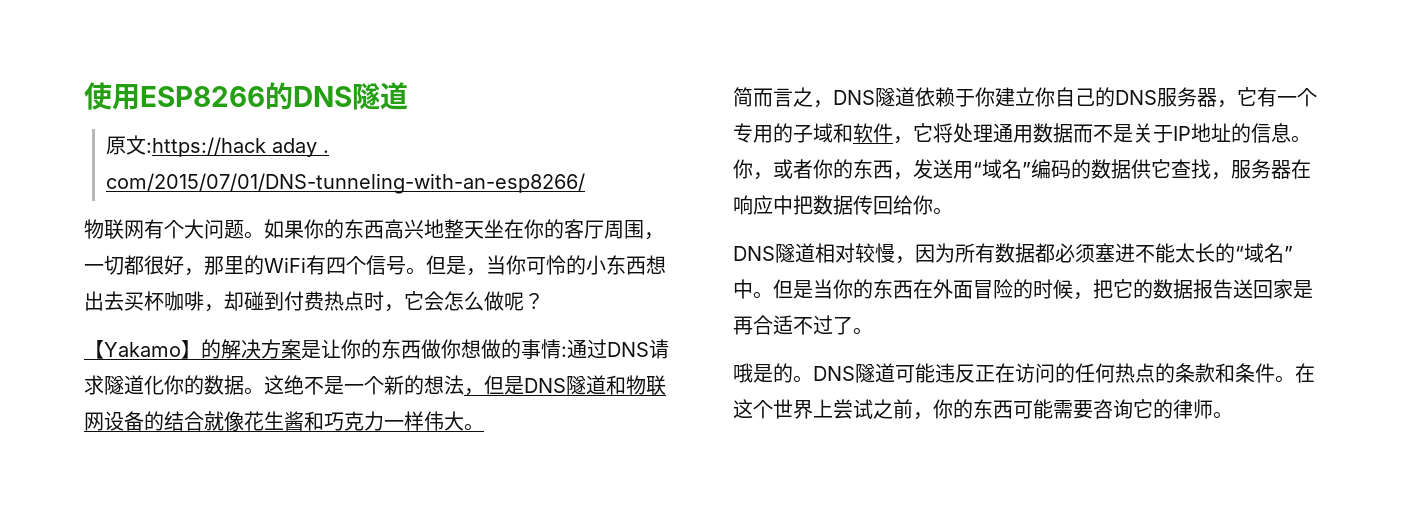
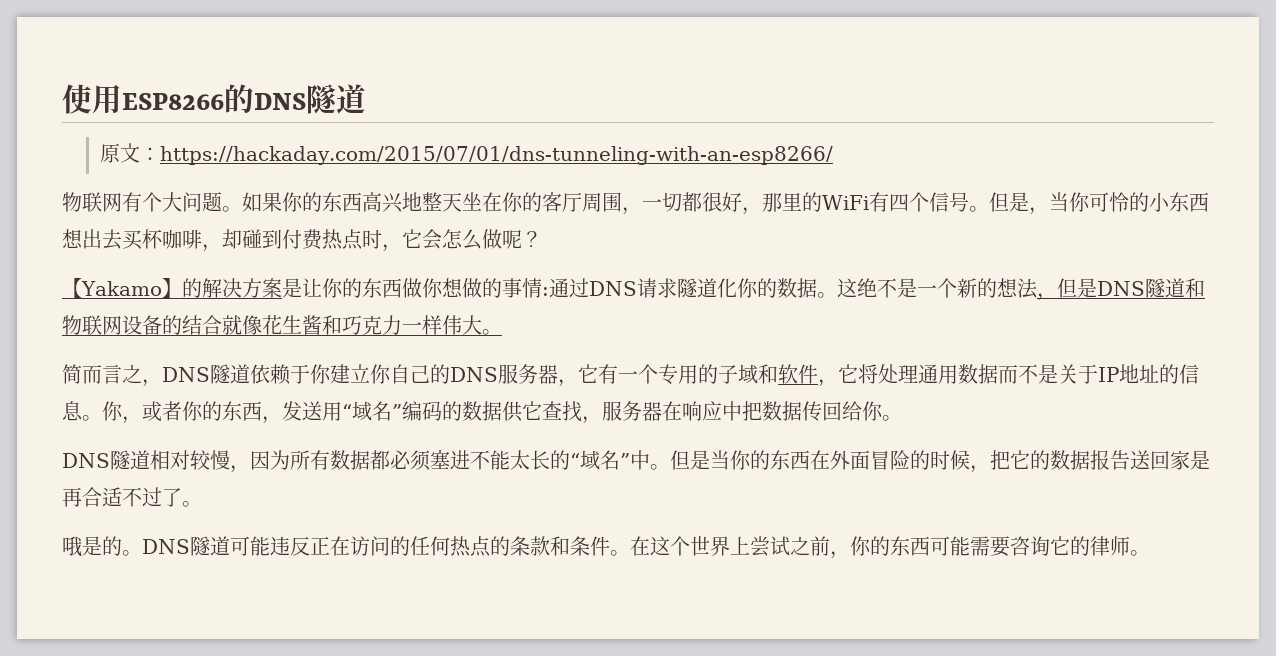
- 原文:https://hack aday . com/2015/07/01/DNS-tunneling-with-an-esp8266/
+ 原文：https://hackaday.com/2015/07/01/dns-tunneling-with-an-esp8266/

